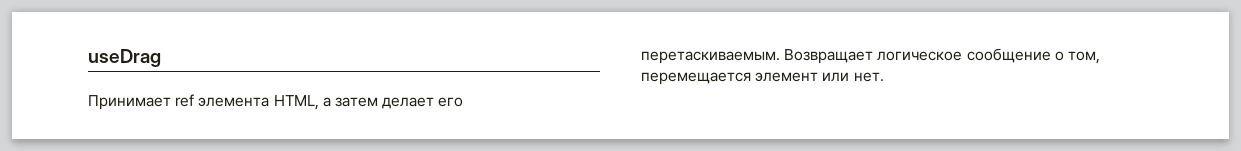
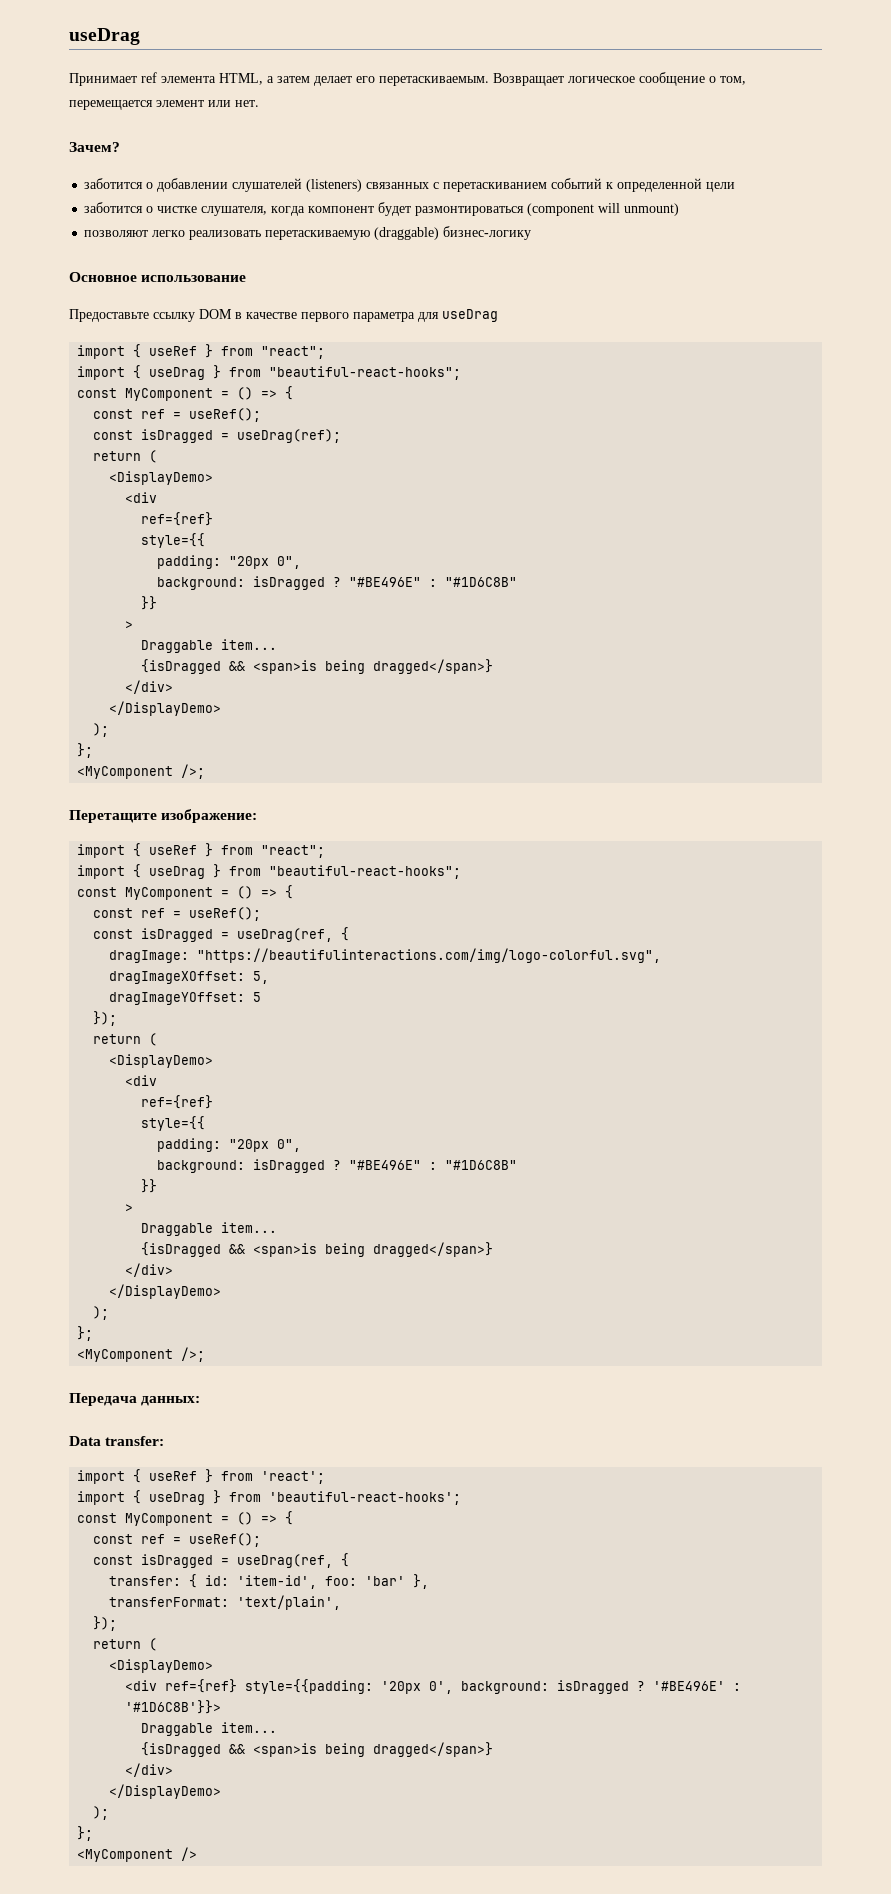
+ Зачем?
+ заботится о добавлении слушателей (listeners) связанных с перетаскиванием событий к определенной цели
+ заботится о чистке слушателя, когда компонент будет размонтироваться (component will unmount)
+ позволяют легко реализовать перетаскиваемую (draggable) бизнес-логику
+ Основное использование
+ Предоставьте ссылку DOM в качестве первого параметра для useDrag
+ import { useRef } from "react";
+ import { useDrag } from "beautiful-react-hooks";
+ const MyComponent = () => {
+ const ref = useRef();
+ const isDragged = useDrag(ref);
+ return (
+ <DisplayDemo>
+ <div
+ ref={ref}
+ style={{
+ padding: "20px 0",
+ background: isDragged ? "#BE496E" : "#1D6C8B"
+ }}
+ >
+ Draggable item...
+ {isDragged && <span>is being dragged</span>}
+ </div>
+ </DisplayDemo>
+ );
+ };
+ <MyComponent />;
+ Перетащите изображение:
+ import { useRef } from "react";
+ import { useDrag } from "beautiful-react-hooks";
+ const MyComponent = () => {
+ const ref = useRef();
+ const isDragged = useDrag(ref, {
+ dragImage: "https://beautifulinteractions.com/img/logo-colorful.svg",
+ dragImageXOffset: 5,
+ dragImageYOffset: 5
+ });
+ return (
+ <DisplayDemo>
+ <div
+ ref={ref}
+ style={{
+ padding: "20px 0",
+ background: isDragged ? "#BE496E" : "#1D6C8B"
+ }}
+ >
+ Draggable item...
+ {isDragged && <span>is being dragged</span>}
+ </div>
+ </DisplayDemo>
+ );
+ };
+ <MyComponent />;
+ Передача данных:
+ Data transfer:
+ import { useRef } from 'react';
+ import { useDrag } from 'beautiful-react-hooks';
+ const MyComponent = () => {
+ const ref = useRef();
+ const isDragged = useDrag(ref, {
+ transfer: { id: 'item-id', foo: 'bar' },
+ transferFormat: 'text/plain',
+ });
+ return (
+ <DisplayDemo>
+ <div ref={ref} style={{padding: '20px 0', background: isDragged ? '#BE496E' : '#1D6C8B'}}>
+ Draggable item...
+ {isDragged && <span>is being dragged</span>}
+ </div>
+ </DisplayDemo>
+ );
+ };
+ <MyComponent />

